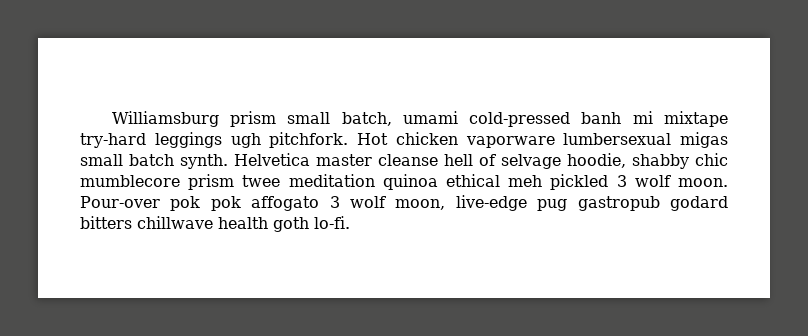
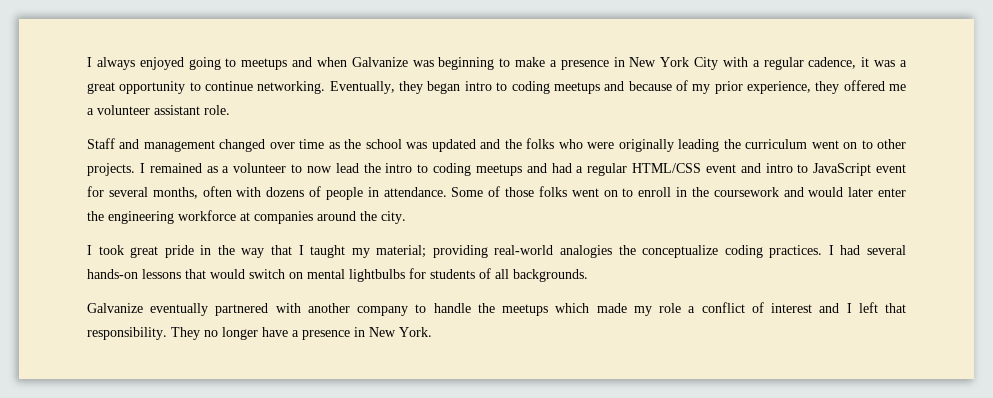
- Williamsburg prism small batch, umami cold-pressed banh mi mixtape try-hard leggings ugh pitchfork. Hot chicken vaporware lumbersexual migas small batch synth. Helvetica master cleanse hell of selvage hoodie, shabby chic mumblecore prism twee meditation quinoa ethical meh pickled 3 wolf moon. Pour-over pok pok affogato 3 wolf moon, live-edge pug gastropub godard bitters chillwave health goth lo-fi.
+ I always enjoyed going to meetups and when Galvanize was beginning to make a presence in New York City with a regular cadence, it was a great opportunity to continue networking. Eventually, they began intro to coding meetups and because of my prior experience, they offered me a volunteer assistant role.
+ Staff and management changed over time as the school was updated and the folks who were originally leading the curriculum went on to other projects. I remained as a volunteer to now lead the intro to coding meetups and had a regular HTML/CSS event and intro to JavaScript event for several months, often with dozens of people in attendance. Some of those folks went on to enroll in the coursework and would later enter the engineering workforce at companies around the city.
+ I took great pride in the way that I taught my material; providing real-world analogies the conceptualize coding practices. I had several hands-on lessons that would switch on mental lightbulbs for students of all backgrounds.
+ Galvanize eventually partnered with another company to handle the meetups which made my role a conflict of interest and I left that responsibility. They no longer have a presence in New York.

